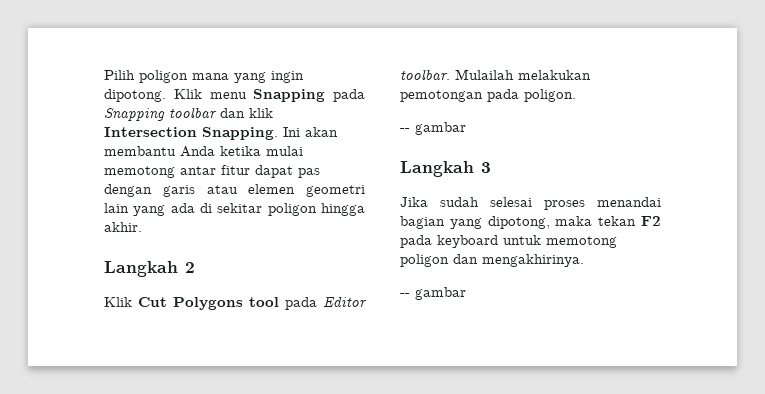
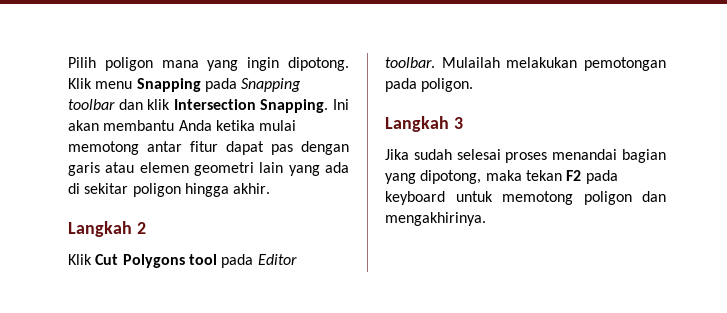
  Mulailah melakukan pemotongan pada poligon.
- -- gambar
  Jika sudah selesai proses menandai bagian yang dipotong, maka tekan F2 pada keyboard untuk memotong poligon dan mengakhirinya.
- -- gambar

